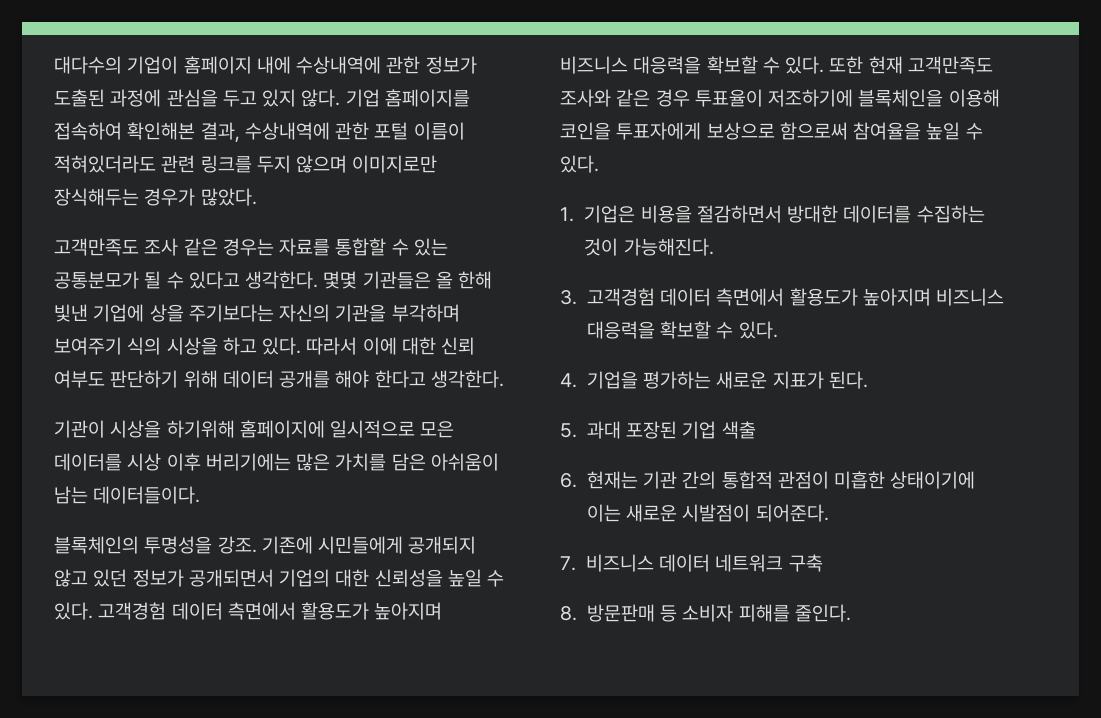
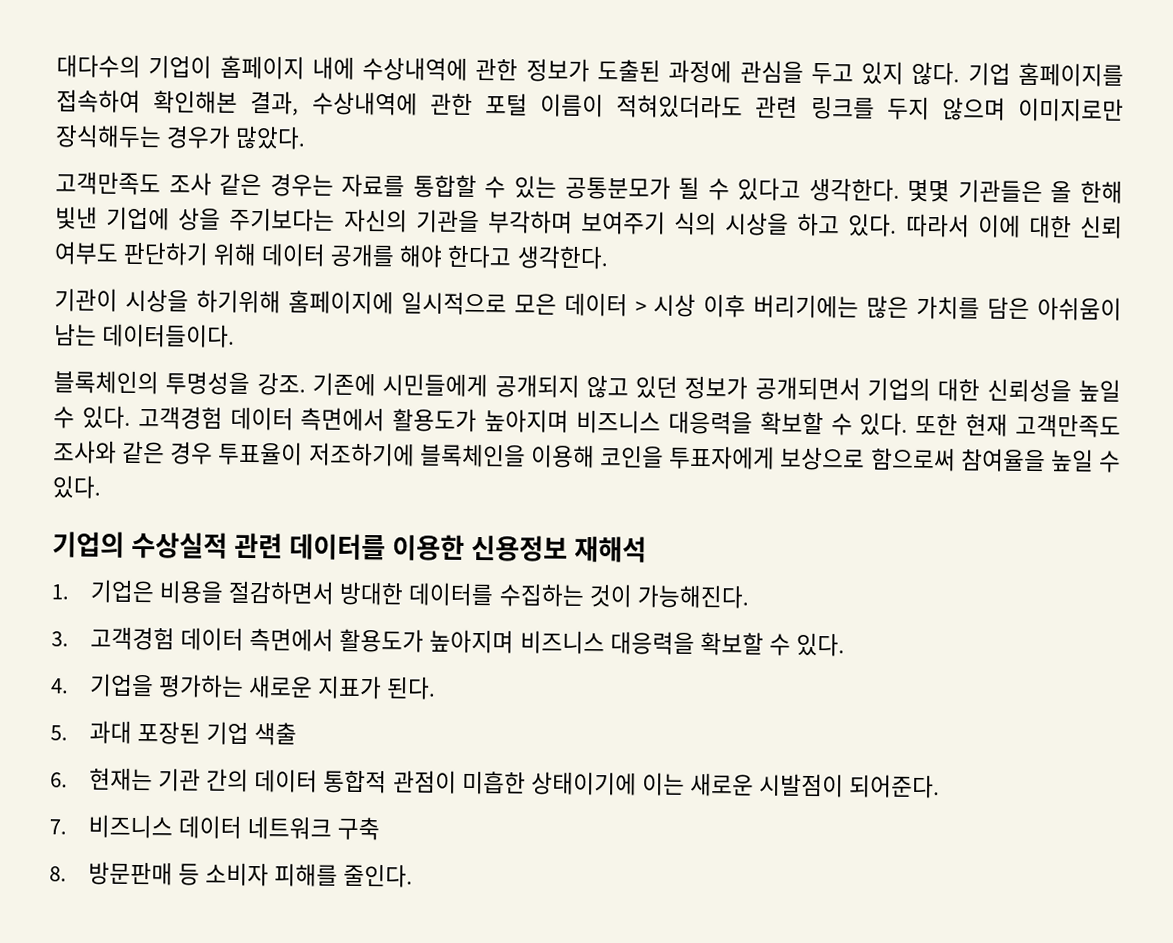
- 기관이 시상을 하기위해 홈페이지에 일시적으로 모은 데이터를 시상 이후 버리기에는 많은 가치를 담은 아쉬움이 남는 데이터들이다.
+ 기관이 시상을 하기위해 홈페이지에 일시적으로 모은 데이터 > 시상 이후 버리기에는 많은 가치를 담은 아쉬움이 남는 데이터들이다.
+ 기업의 수상실적 관련 데이터를 이용한 신용정보 재해석
- 6. 현재는 기관 간의 통합적 관점이 미흡한 상태이기에 이는 새로운 시발점이 되어준다.
+ 6. 현재는 기관 간의 데이터 통합적 관점이 미흡한 상태이기에 이는 새로운 시발점이 되어준다.

